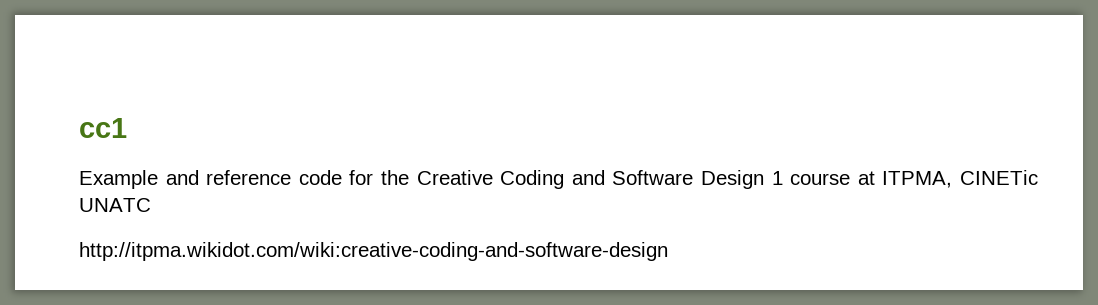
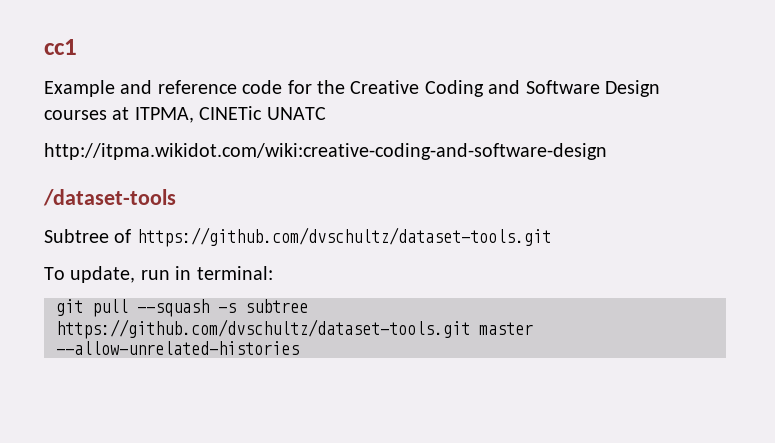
- Example and reference code for the Creative Coding and Software Design 1 course at ITPMA, CINETic UNATC
+ Example and reference code for the Creative Coding and Software Design courses at ITPMA, CINETic UNATC
+ /dataset-tools
+ Subtree of https://github.com/dvschultz/dataset-tools.git
+ To update, run in terminal:
+ git pull --squash -s subtree https://github.com/dvschultz/dataset-tools.git master --allow-unrelated-histories

